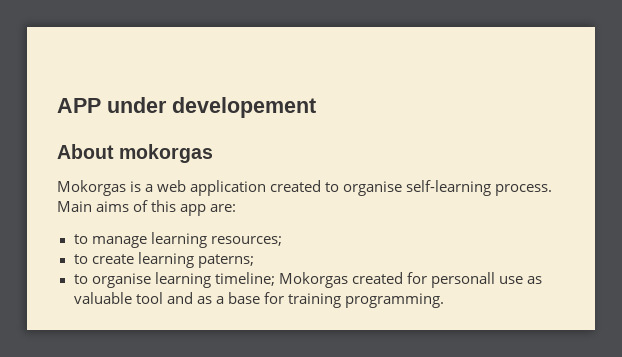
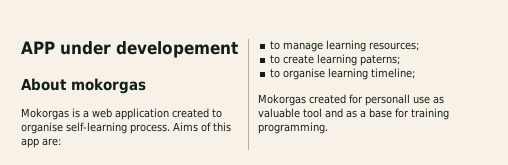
- Main aims of this app are:
+ Aims of this app are:
- to organise learning timeline; Mokorgas created for personall use as valuable tool and as a base for training programming.
+ to organise learning timeline;
+ Mokorgas created for personall use as valuable tool and as a base for training programming.

